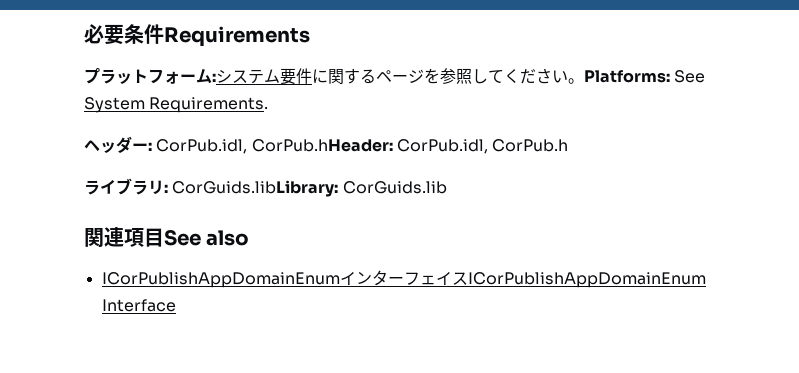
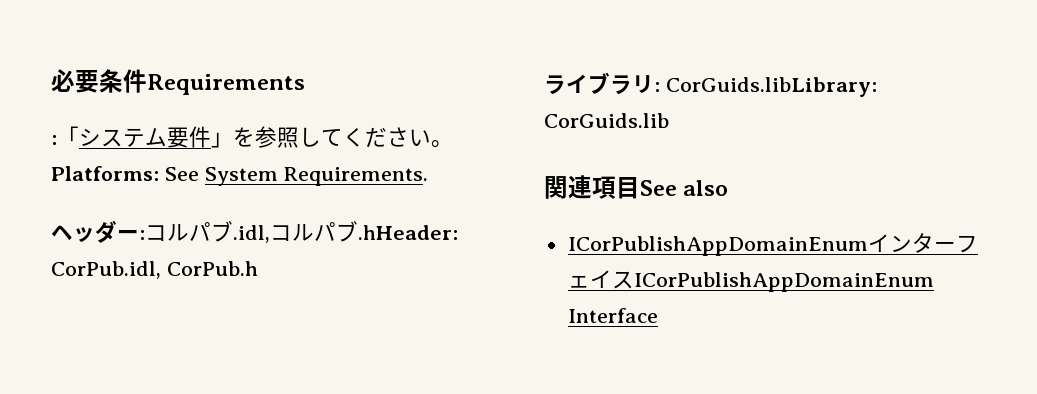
- プラットフォーム:システム要件に関するページを参照してください。
+ :「システム要件」を参照してください。
- ヘッダー: CorPub.idl, CorPub.hHeader: CorPub.idl, CorPub.h
+ ヘッダー:コルパブ.idl,コルパブ.hHeader: CorPub.idl, CorPub.h

